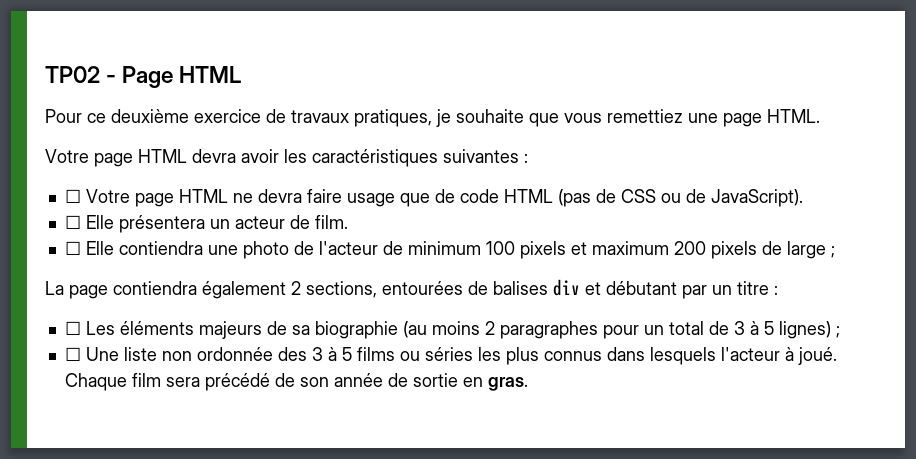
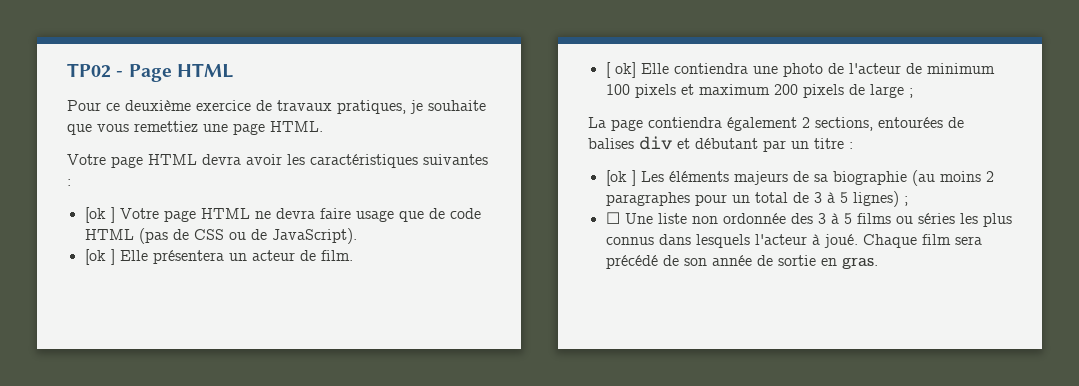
- ☐ Votre page HTML ne devra faire usage que de code HTML (pas de CSS ou de JavaScript).
+ [ok ] Votre page HTML ne devra faire usage que de code HTML (pas de CSS ou de JavaScript).
- ☐ Elle présentera un acteur de film.
+ [ok ] Elle présentera un acteur de film.
- ☐ Elle contiendra une photo de l'acteur de minimum 100 pixels et maximum 200 pixels de large ;
+ [ ok] Elle contiendra une photo de l'acteur de minimum 100 pixels et maximum 200 pixels de large ;
- ☐ Les éléments majeurs de sa biographie (au moins 2 paragraphes pour un total de 3 à 5 lignes) ;
+ [ok ] Les éléments majeurs de sa biographie (au moins 2 paragraphes pour un total de 3 à 5 lignes) ;

